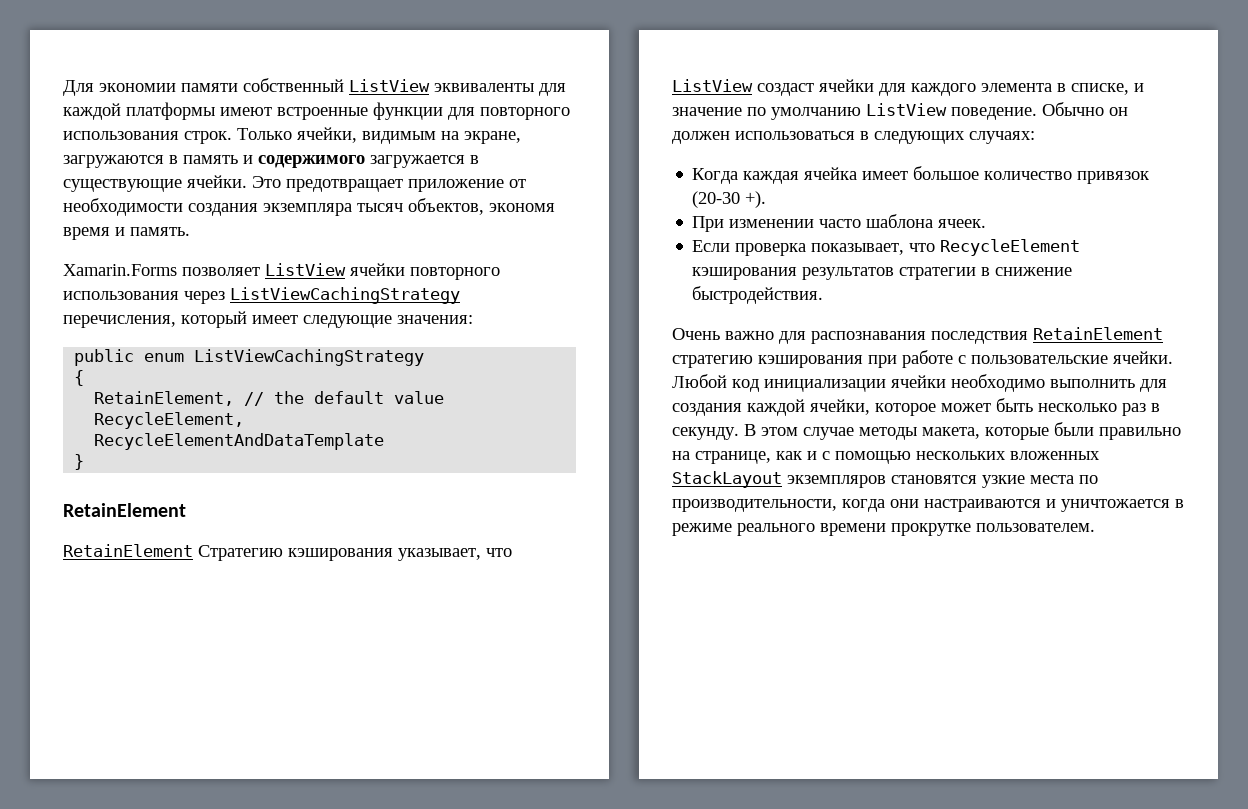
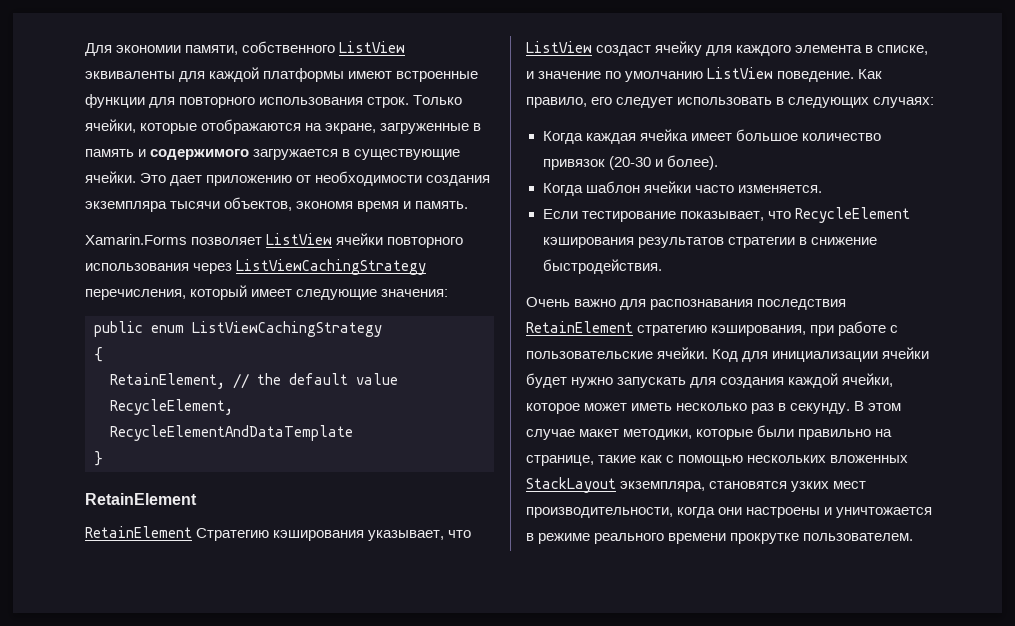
- Для экономии памяти собственный ListView эквиваленты для каждой платформы имеют встроенные функции для повторного использования строк.
+ Для экономии памяти, собственного ListView эквиваленты для каждой платформы имеют встроенные функции для повторного использования строк.
- Только ячейки, видимым на экране, загружаются в память и содержимого загружается в существующие ячейки.
+ Только ячейки, которые отображаются на экране, загруженные в память и содержимого загружается в существующие ячейки.
- Это предотвращает приложение от необходимости создания экземпляра тысяч объектов, экономя время и память.
+ Это дает приложению от необходимости создания экземпляра тысячи объектов, экономя время и память.
- RetainElement Стратегию кэширования указывает, что ListView создаст ячейки для каждого элемента в списке, и значение по умолчанию ListView поведение.
+ RetainElement Стратегию кэширования указывает, что ListView создаст ячейку для каждого элемента в списке, и значение по умолчанию ListView поведение.
- Обычно он должен использоваться в следующих случаях:
+ Как правило, его следует использовать в следующих случаях:
- Когда каждая ячейка имеет большое количество привязок (20-30 +).
- При изменении часто шаблона ячеек.
+ Когда каждая ячейка имеет большое количество привязок (20-30 и более).
+ Когда шаблон ячейки часто изменяется.
- Если проверка показывает, что RecycleElement кэширования результатов стратегии в снижение быстродействия.
+ Если тестирование показывает, что RecycleElement кэширования результатов стратегии в снижение быстродействия.
- Очень важно для распознавания последствия RetainElement стратегию кэширования при работе с пользовательские ячейки.
+ Очень важно для распознавания последствия RetainElement стратегию кэширования, при работе с пользовательские ячейки.
- Любой код инициализации ячейки необходимо выполнить для создания каждой ячейки, которое может быть несколько раз в секунду.
+ Код для инициализации ячейки будет нужно запускать для создания каждой ячейки, которое может иметь несколько раз в секунду.
- В этом случае методы макета, которые были правильно на странице, как и с помощью нескольких вложенных StackLayout экземпляров становятся узкие места по производительности, когда они настраиваются и уничтожается в режиме реального времени прокрутке пользователем.
+ В этом случае макет методики, которые были правильно на странице, такие как с помощью нескольких вложенных StackLayout экземпляра, становятся узких мест производительности, когда они настроены и уничтожается в режиме реального времени прокрутке пользователем.

